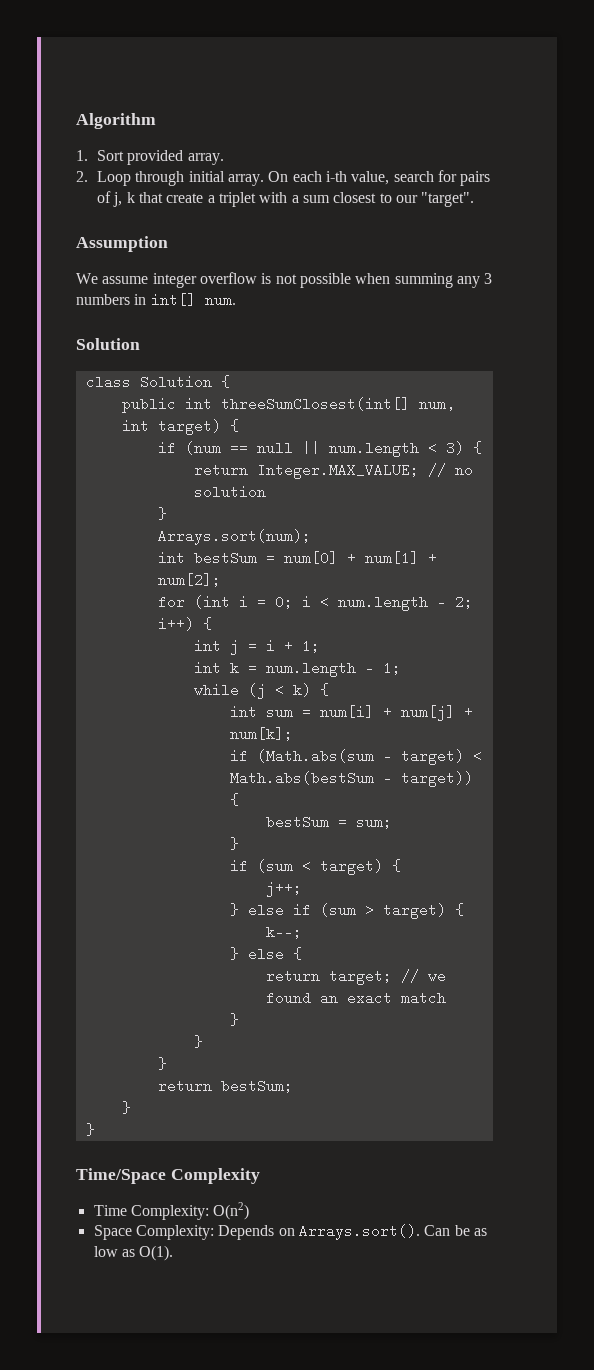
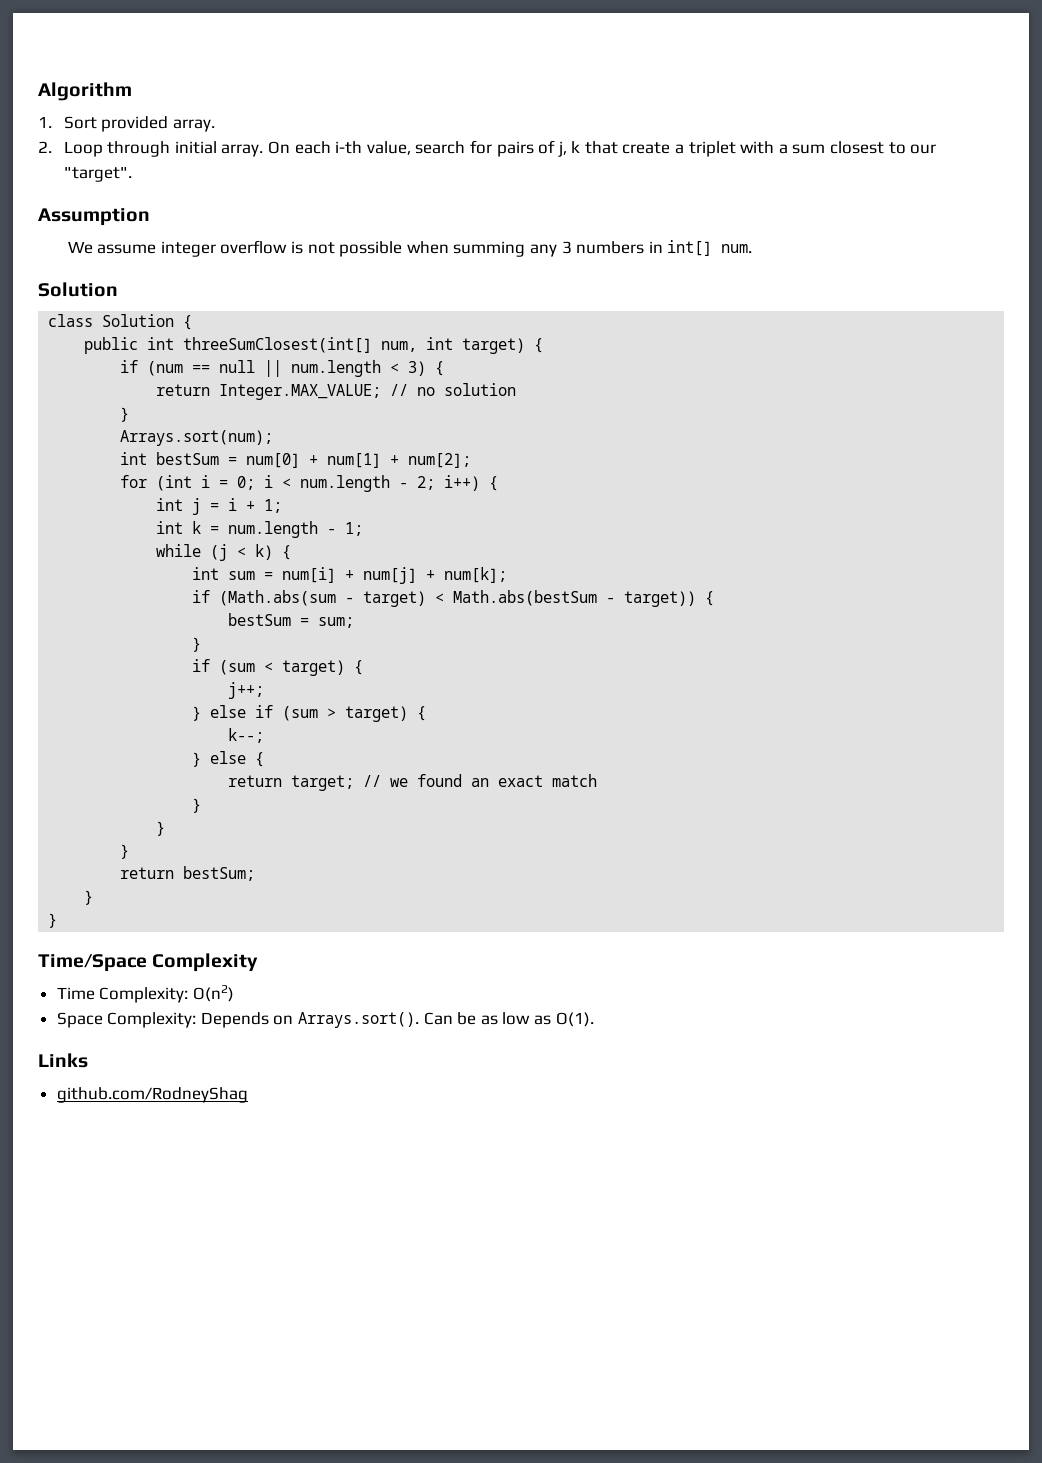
+ Links
+ github.com/RodneyShag

